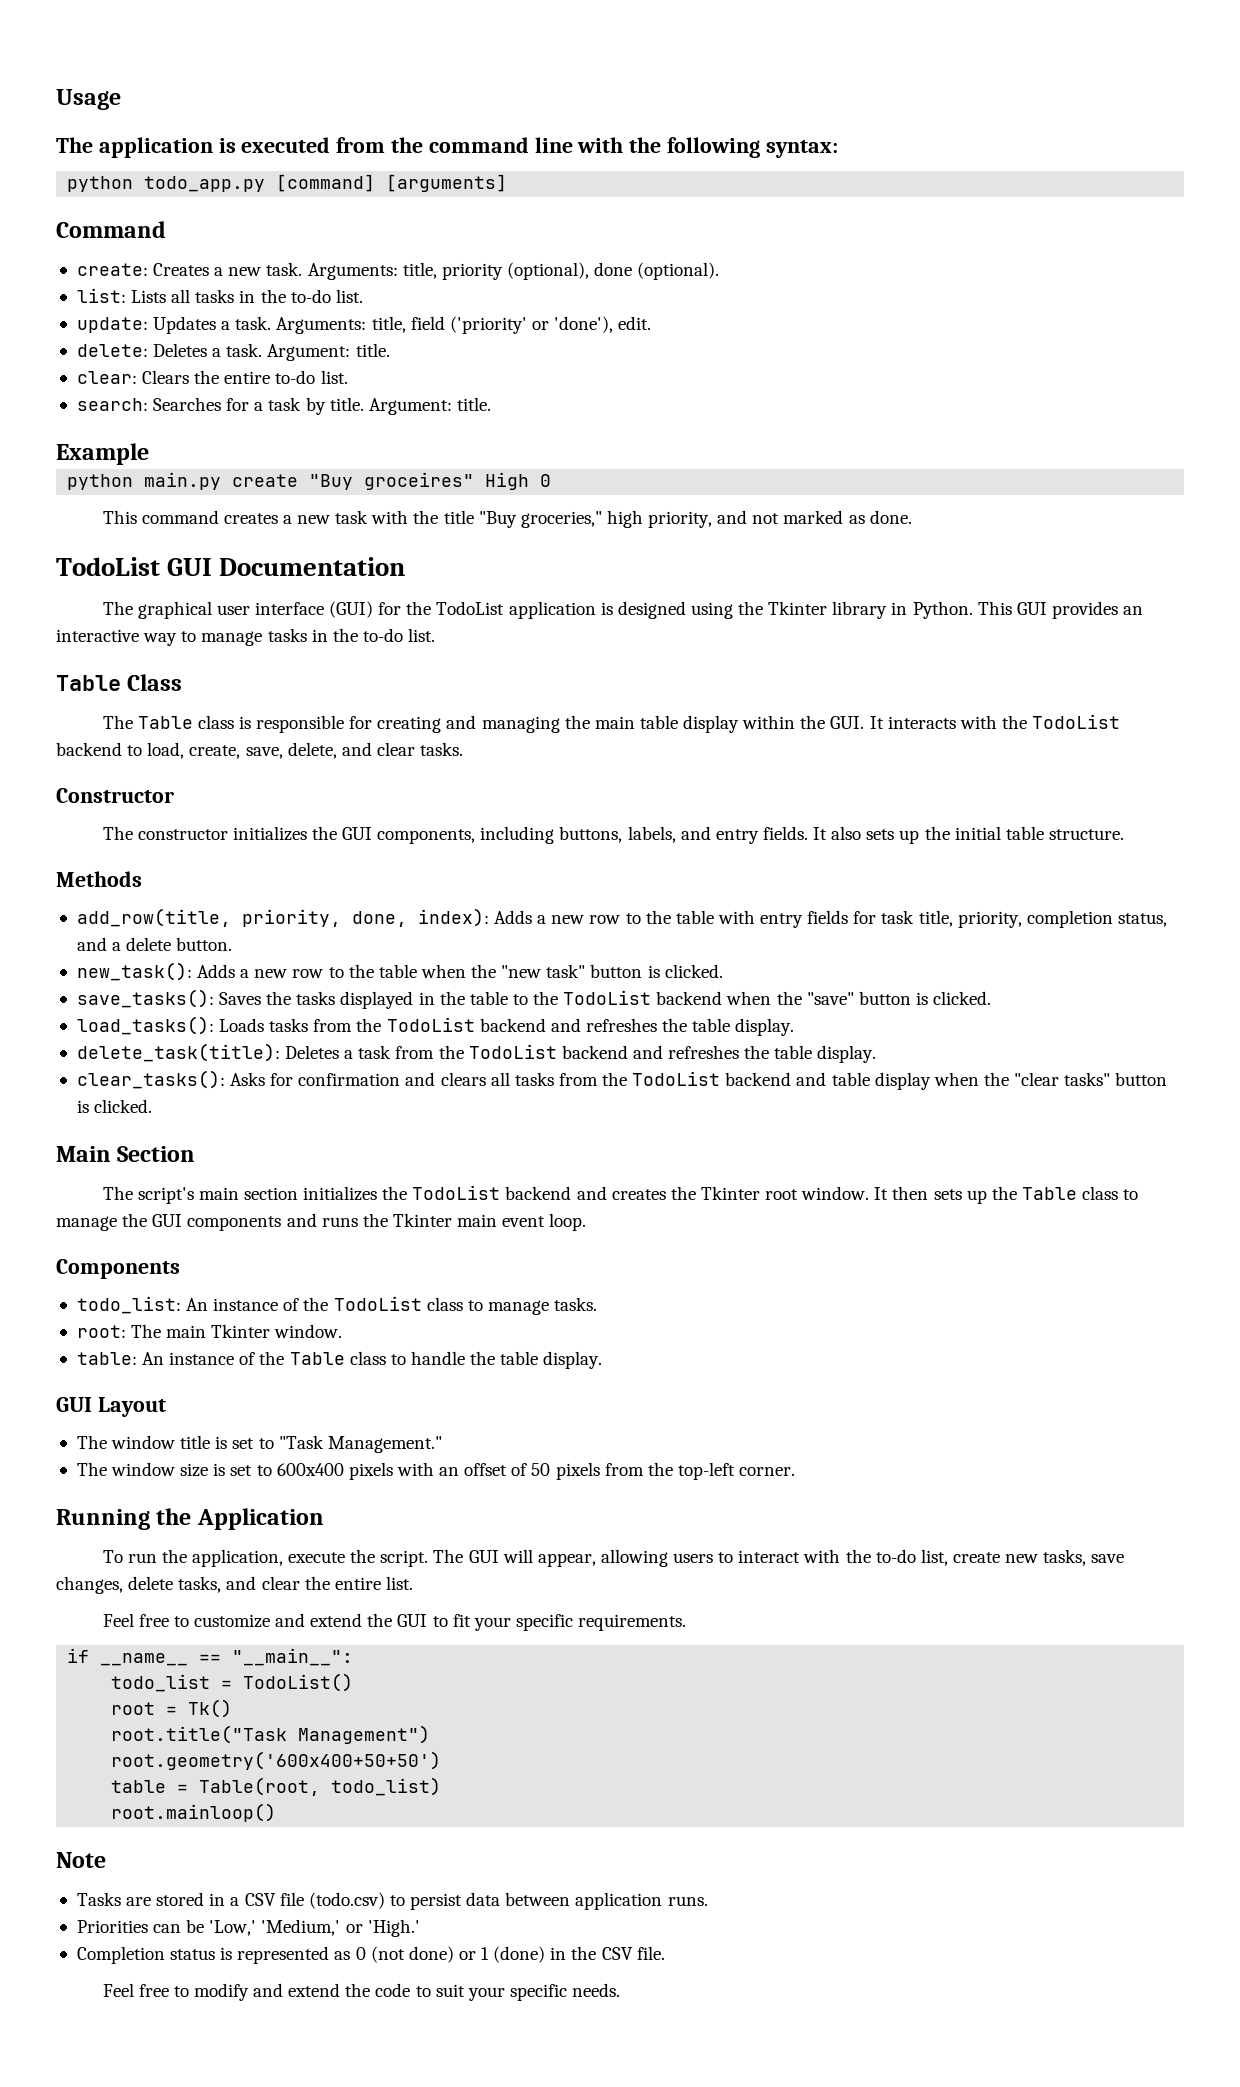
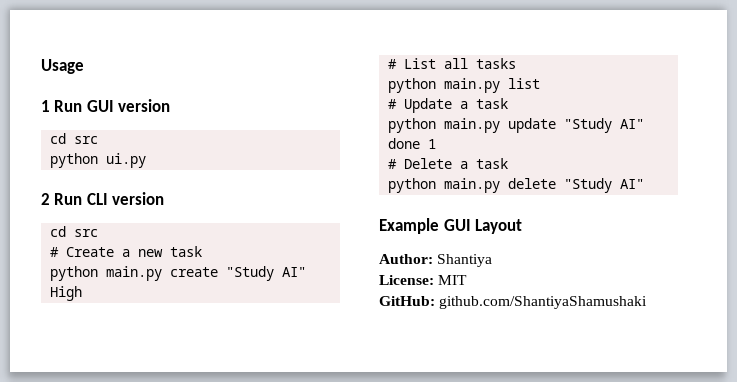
- The application is executed from the command line with the following syntax:
- python todo_app.py [command] [arguments]
- Command
- create: Creates a new task. Arguments: title, priority (optional), done (optional).
- list: Lists all tasks in the to-do list.
- update: Updates a task. Arguments: title, field ('priority' or 'done'), edit.
- delete: Deletes a task. Argument: title.
- clear: Clears the entire to-do list.
- search: Searches for a task by title. Argument: title.
- Example
+ 1 Run GUI version
+ cd src
+ python ui.py
+ 2 Run CLI version
+ cd src
+ # Create a new task
- python main.py create "Buy groceires" High 0
- This command creates a new task with the title "Buy groceries," high priority, and not marked as done.
- TodoList GUI Documentation
- The graphical user interface (GUI) for the TodoList application is designed using the Tkinter library in Python. This GUI provides an interactive way to manage tasks in the to-do list.
- Table Class
- The Table class is responsible for creating and managing the main table display within the GUI. It interacts with the TodoList backend to load, create, save, delete, and clear tasks.
- Constructor
- The constructor initializes the GUI components, including buttons, labels, and entry fields. It also sets up the initial table structure.
- Methods
- add_row(title, priority, done, index): Adds a new row to the table with entry fields for task title, priority, completion status, and a delete button.
- new_task(): Adds a new row to the table when the "new task" button is clicked.
- save_tasks(): Saves the tasks displayed in the table to the TodoList backend when the "save" button is clicked.
- load_tasks(): Loads tasks from the TodoList backend and refreshes the table display.
- delete_task(title): Deletes a task from the TodoList backend and refreshes the table display.
- clear_tasks(): Asks for confirmation and clears all tasks from the TodoList backend and table display when the "clear tasks" button is clicked.
- Main Section
- The script's main section initializes the TodoList backend and creates the Tkinter root window. It then sets up the Table class to manage the GUI components and runs the Tkinter main event loop.
- Components
- todo_list: An instance of the TodoList class to manage tasks.
- root: The main Tkinter window.
- table: An instance of the Table class to handle the table display.
- GUI Layout
- The window title is set to "Task Management."
- The window size is set to 600x400 pixels with an offset of 50 pixels from the top-left corner.
- Running the Application
- To run the application, execute the script. The GUI will appear, allowing users to interact with the to-do list, create new tasks, save changes, delete tasks, and clear the entire list.
- Feel free to customize and extend the GUI to fit your specific requirements.
- if __name__ == "__main__":
- todo_list = TodoList()
- root = Tk()
- root.title("Task Management")
- root.geometry('600x400+50+50')
- table = Table(root, todo_list)
- root.mainloop()
- Note
- Tasks are stored in a CSV file (todo.csv) to persist data between application runs.
- Priorities can be 'Low,' 'Medium,' or 'High.'
- Completion status is represented as 0 (not done) or 1 (done) in the CSV file.
- Feel free to modify and extend the code to suit your specific needs.
+ python main.py create "Study AI" High
+ # List all tasks
+ python main.py list
+ # Update a task
+ python main.py update "Study AI" done 1
+ # Delete a task
+ python main.py delete "Study AI"
+ Example GUI Layout
+ Author: Shantiya
+ License: MIT
+ GitHub: github.com/ShantiyaShamushaki

